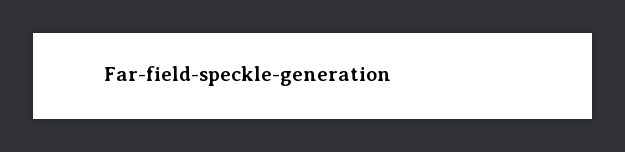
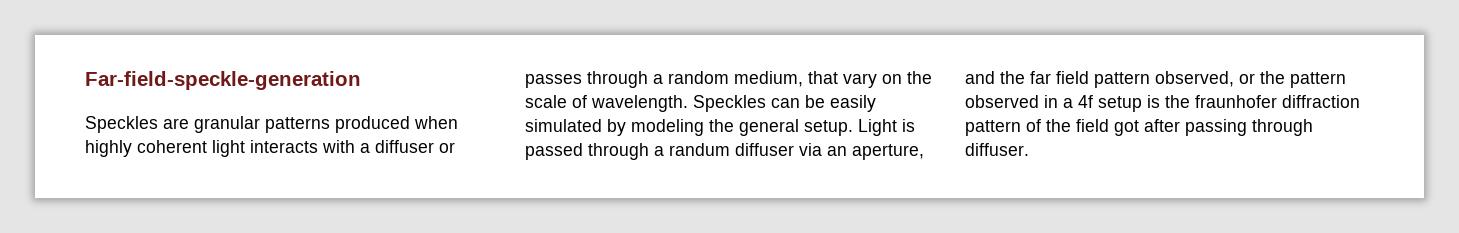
+ Speckles are granular patterns produced when highly coherent light interacts with a diffuser or passes through a random medium, that vary on the scale of wavelength. Speckles can be easily simulated by modeling the general setup. Light is passed through a randum diffuser via an aperture, and the far field pattern observed, or the pattern observed in a 4f setup is the fraunhofer diffraction pattern of the field got after passing through diffuser.

